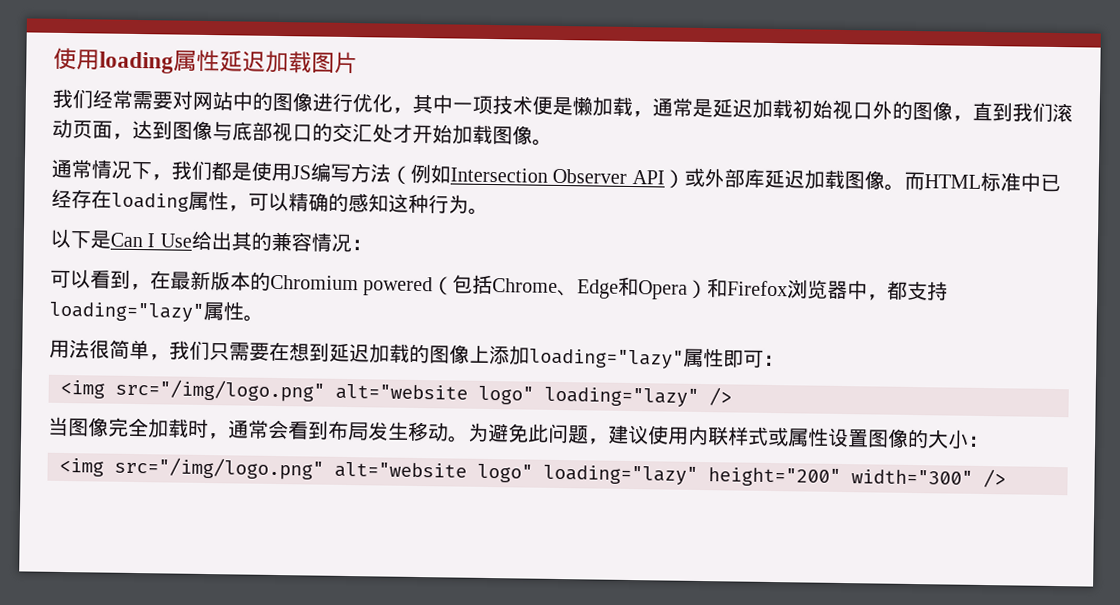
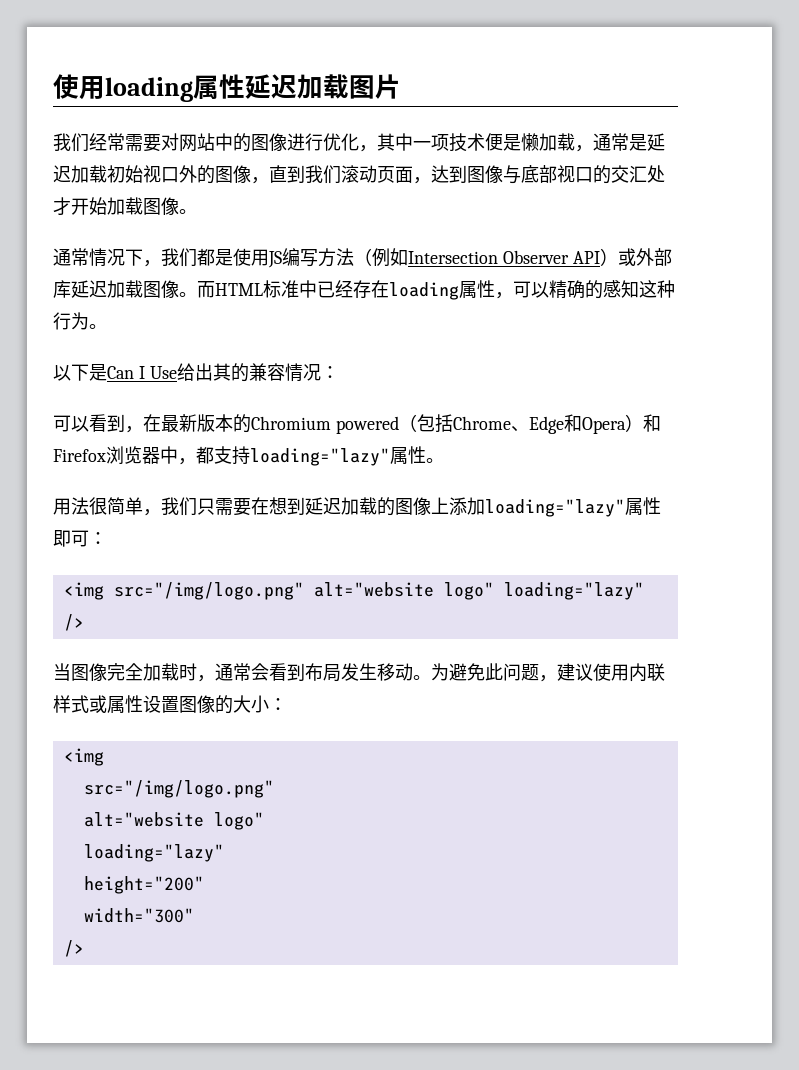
  为避免此问题，建议使用内联样式或属性设置图像的大小：
- <img src="/img/logo.png" alt="website logo" loading="lazy" height="200" width="300" />
+ <img
+ src="/img/logo.png"
+ alt="website logo"
+ loading="lazy"
+ height="200"
+ width="300"
+ />

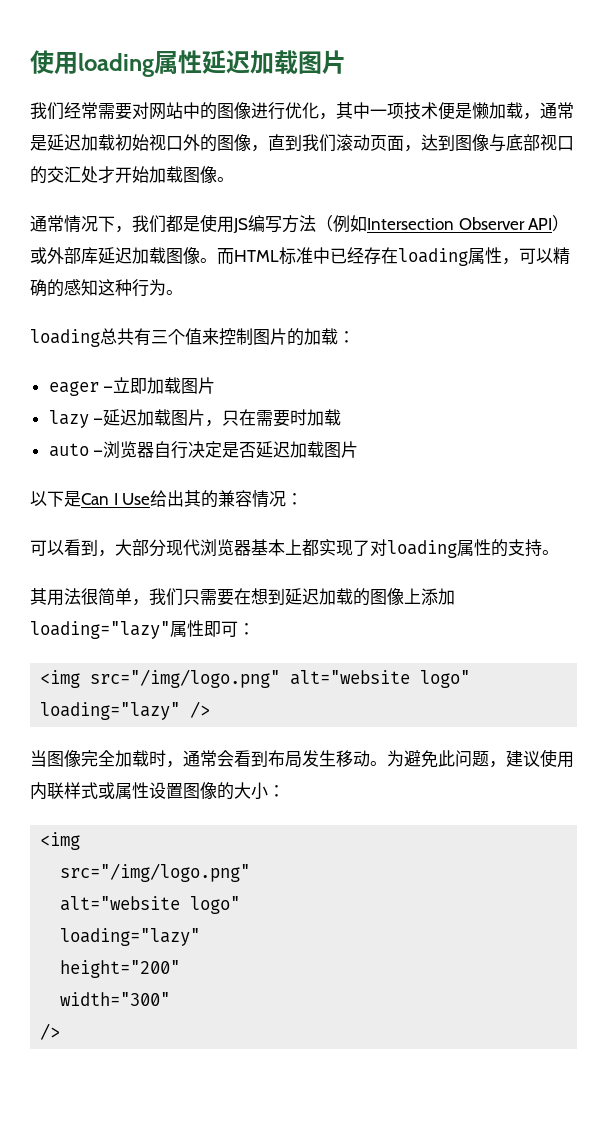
+ loading总共有三个值来控制图片的加载：
+ eager —立即加载图片
+ lazy —延迟加载图片，只在需要时加载
+ auto —浏览器自行决定是否延迟加载图片
- 可以看到，在最新版本的Chromium powered（包括Chrome、Edge和Opera）和Firefox浏览器中，都支持loading="lazy"属性。
- 用法很简单，我们只需要在想到延迟加载的图像上添加loading="lazy"属性即可：
+ 可以看到，大部分现代浏览器基本上都实现了对loading属性的支持。
+ 其用法很简单，我们只需要在想到延迟加载的图像上添加loading="lazy"属性即可：

